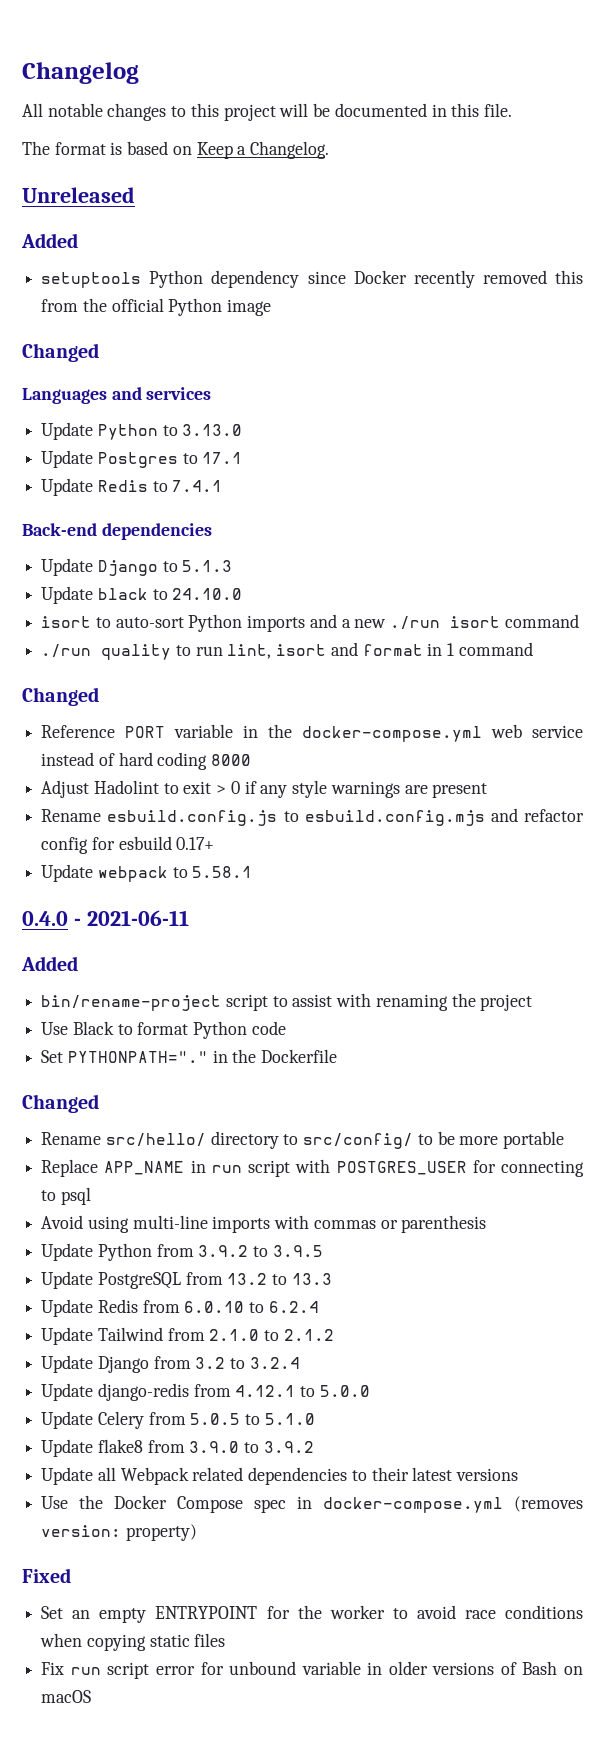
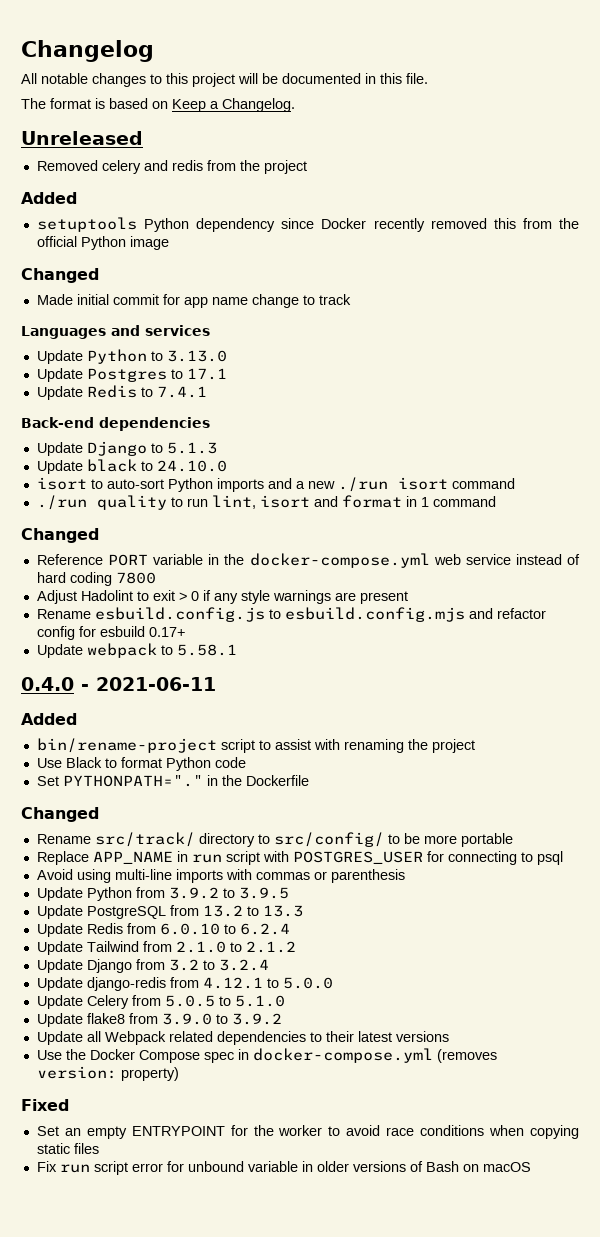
+ Removed celery and redis from the project
+ Made initial commit for app name change to track
- Reference PORT variable in the docker-compose.yml web service instead of hard coding 8000
+ Reference PORT variable in the docker-compose.yml web service instead of hard coding 7800
- Rename src/hello/ directory to src/config/ to be more portable
+ Rename src/track/ directory to src/config/ to be more portable

